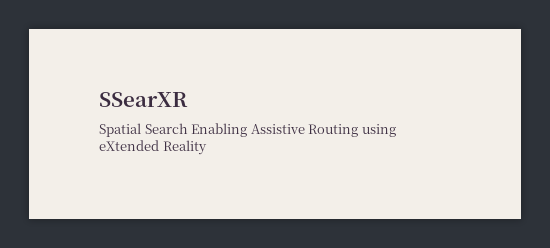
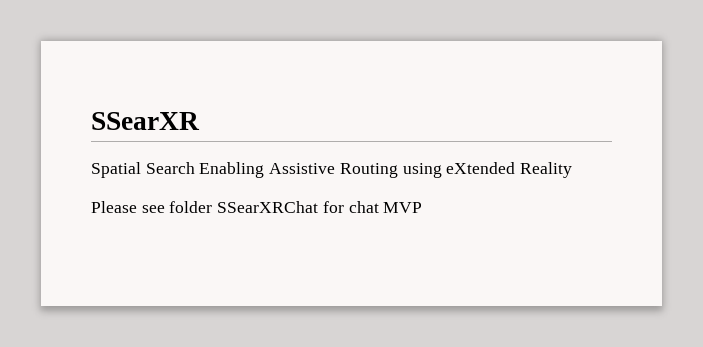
+ Please see folder SSearXRChat for chat MVP

